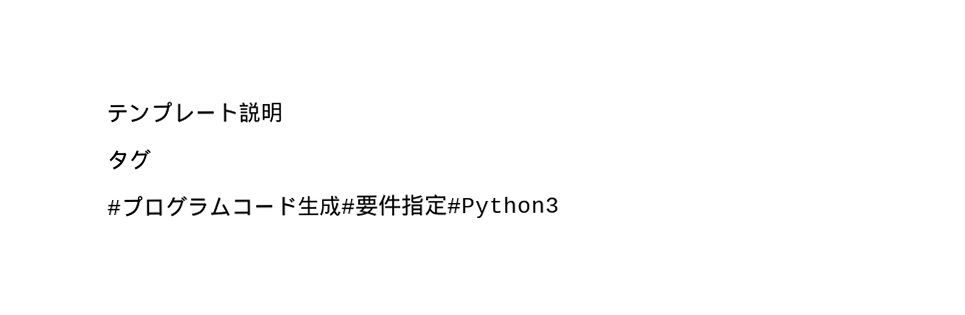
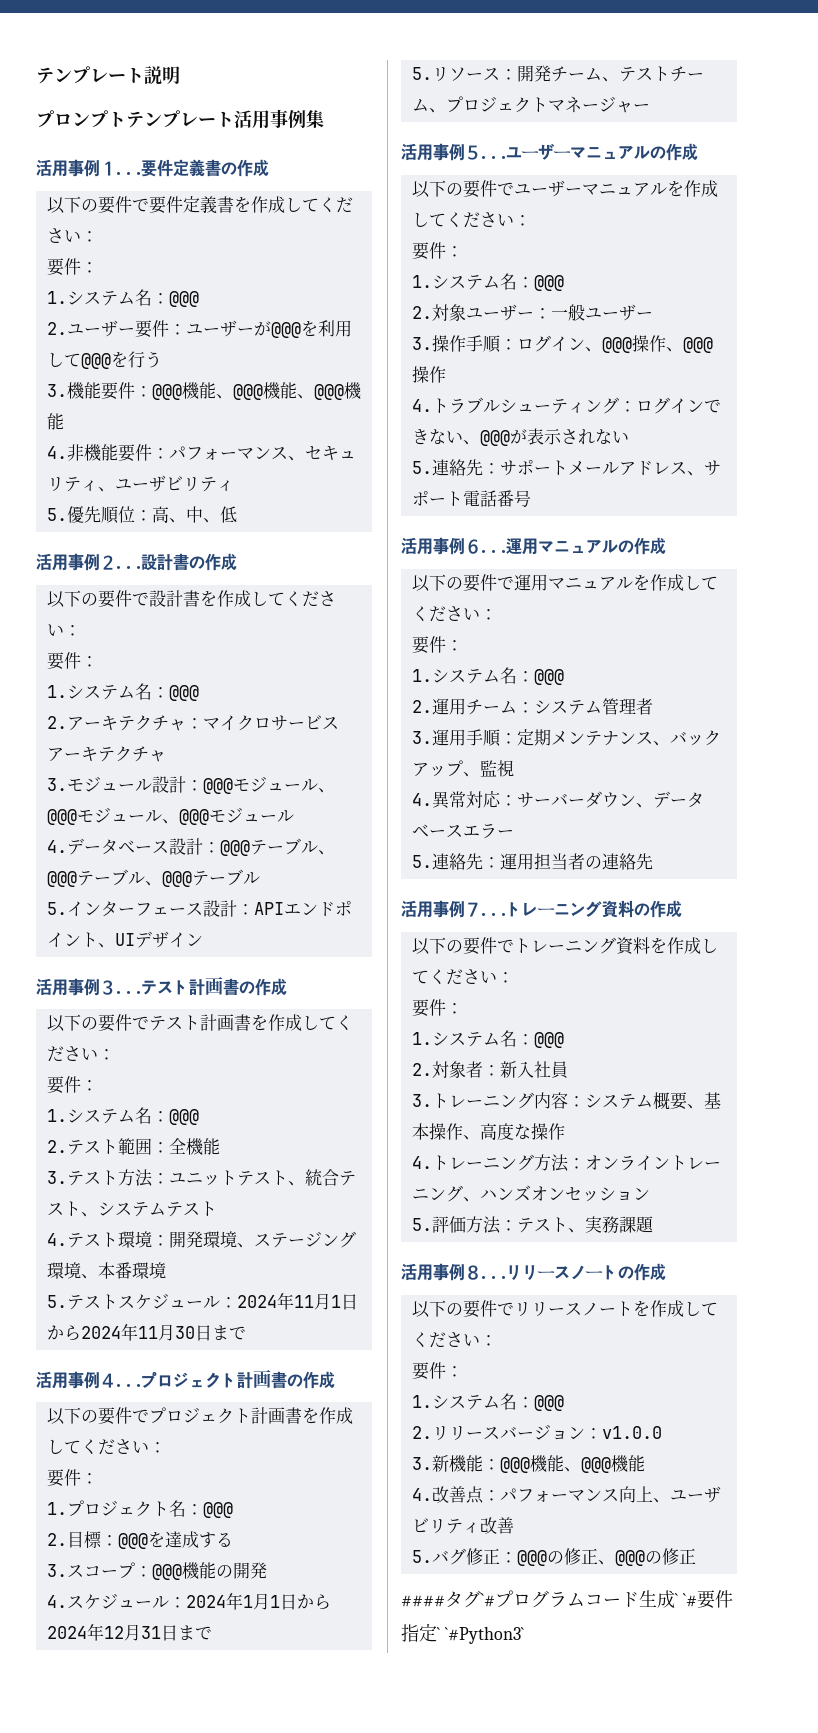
- タグ
- #プログラムコード生成#要件指定#Python3
+ プロンプトテンプレート活用事例集
+ 活用事例１. . .要件定義書の作成
+ 以下の要件で要件定義書を作成してください：
+ 要件：
+ 1.システム名：@@@
+ 2.ユーザー要件：ユーザーが@@@を利用して@@@を行う
+ 3.機能要件：@@@機能、@@@機能、@@@機能
+ 4.非機能要件：パフォーマンス、セキュリティ、ユーザビリティ
+ 5.優先順位：高、中、低
+ 活用事例２. . .設計書の作成
+ 以下の要件で設計書を作成してください：
+ 要件：
+ 1.システム名：@@@
+ 2.アーキテクチャ：マイクロサービスアーキテクチャ
+ 3.モジュール設計：@@@モジュール、@@@モジュール、@@@モジュール
+ 4.データベース設計：@@@テーブル、@@@テーブル、@@@テーブル
+ 5.インターフェース設計：APIエンドポイント、UIデザイン
+ 活用事例３. . .テスト計画書の作成
+ 以下の要件でテスト計画書を作成してください：
+ 要件：
+ 1.システム名：@@@
+ 2.テスト範囲：全機能
+ 3.テスト方法：ユニットテスト、統合テスト、システムテスト
+ 4.テスト環境：開発環境、ステージング環境、本番環境
+ 5.テストスケジュール：2024年11月1日から2024年11月30日まで
+ 活用事例４. . .プロジェクト計画書の作成
+ 以下の要件でプロジェクト計画書を作成してください：
+ 要件：
+ 1.プロジェクト名：@@@
+ 2.目標：@@@を達成する
+ 3.スコープ：@@@機能の開発
+ 4.スケジュール：2024年1月1日から2024年12月31日まで
+ 5.リソース：開発チーム、テストチーム、プロジェクトマネージャー
+ 活用事例５. . .ユーザーマニュアルの作成
+ 以下の要件でユーザーマニュアルを作成してください：
+ 要件：
+ 1.システム名：@@@
+ 2.対象ユーザー：一般ユーザー
+ 3.操作手順：ログイン、@@@操作、@@@操作
+ 4.トラブルシューティング：ログインできない、@@@が表示されない
+ 5.連絡先：サポートメールアドレス、サポート電話番号
+ 活用事例６. . .運用マニュアルの作成
+ 以下の要件で運用マニュアルを作成してください：
+ 要件：
+ 1.システム名：@@@
+ 2.運用チーム：システム管理者
+ 3.運用手順：定期メンテナンス、バックアップ、監視
+ 4.異常対応：サーバーダウン、データベースエラー
+ 5.連絡先：運用担当者の連絡先
+ 活用事例７. . .トレーニング資料の作成
+ 以下の要件でトレーニング資料を作成してください：
+ 要件：
+ 1.システム名：@@@
+ 2.対象者：新入社員
+ 3.トレーニング内容：システム概要、基本操作、高度な操作
+ 4.トレーニング方法：オンライントレーニング、ハンズオンセッション
+ 5.評価方法：テスト、実務課題
+ 活用事例８. . .リリースノートの作成
+ 以下の要件でリリースノートを作成してください：
+ 要件：
+ 1.システム名：@@@
+ 2.リリースバージョン：v1.0.0
+ 3.新機能：@@@機能、@@@機能
+ 4.改善点：パフォーマンス向上、ユーザビリティ改善
+ 5.バグ修正：@@@の修正、@@@の修正
+ ####タグ`#プログラムコード生成` `#要件指定` `#Python3`

